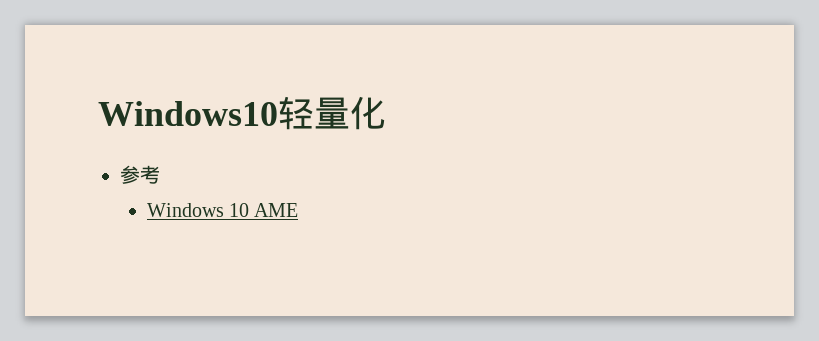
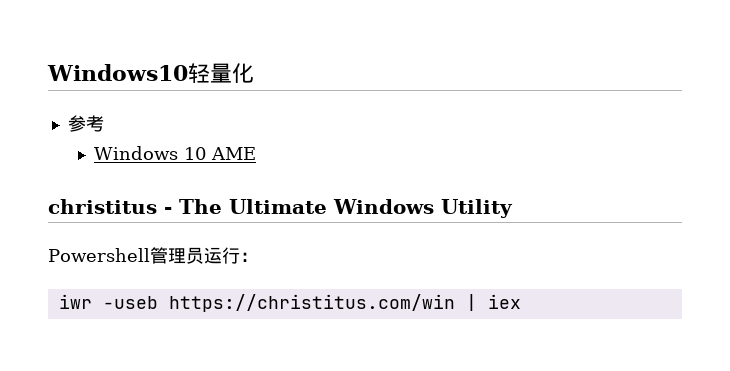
+ christitus - The Ultimate Windows Utility
+ Powershell管理员运行：
+ iwr -useb https://christitus.com/win | iex

